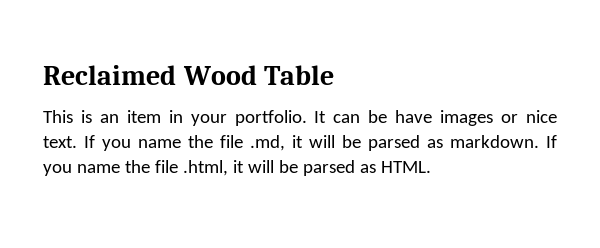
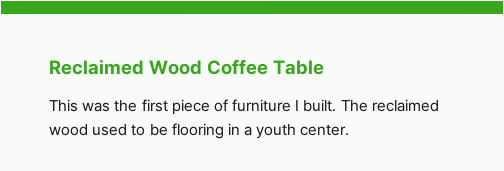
- Reclaimed Wood Table
+ Reclaimed Wood Coffee Table
- This is an item in your portfolio. It can be have images or nice text. If you name the file .md, it will be parsed as markdown. If you name the file .html, it will be parsed as HTML.
+ This was the first piece of furniture I built. The reclaimed wood used to be flooring in a youth center.

